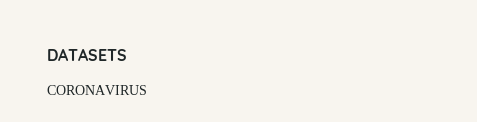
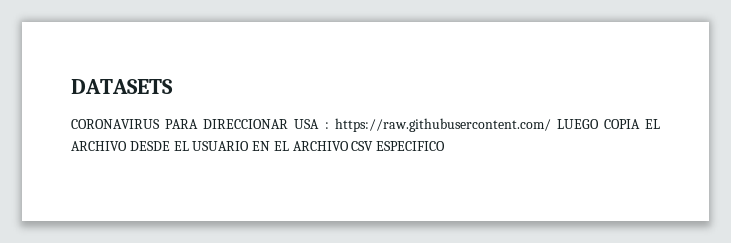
- CORONAVIRUS
+ CORONAVIRUS PARA DIRECCIONAR USA : https://raw.githubusercontent.com/ LUEGO COPIA EL ARCHIVO DESDE EL USUARIO EN EL ARCHIVO CSV ESPECIFICO

